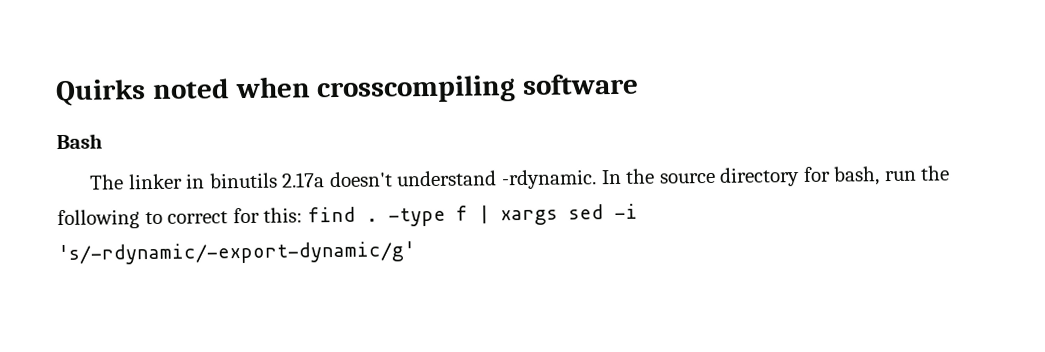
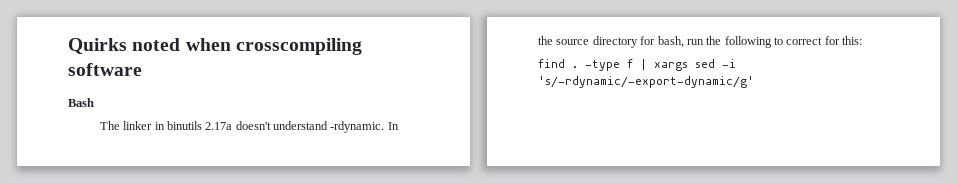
- In the source directory for bash, run the following to correct for this: find .
+ In the source directory for bash, run the following to correct for this:
+ find .

